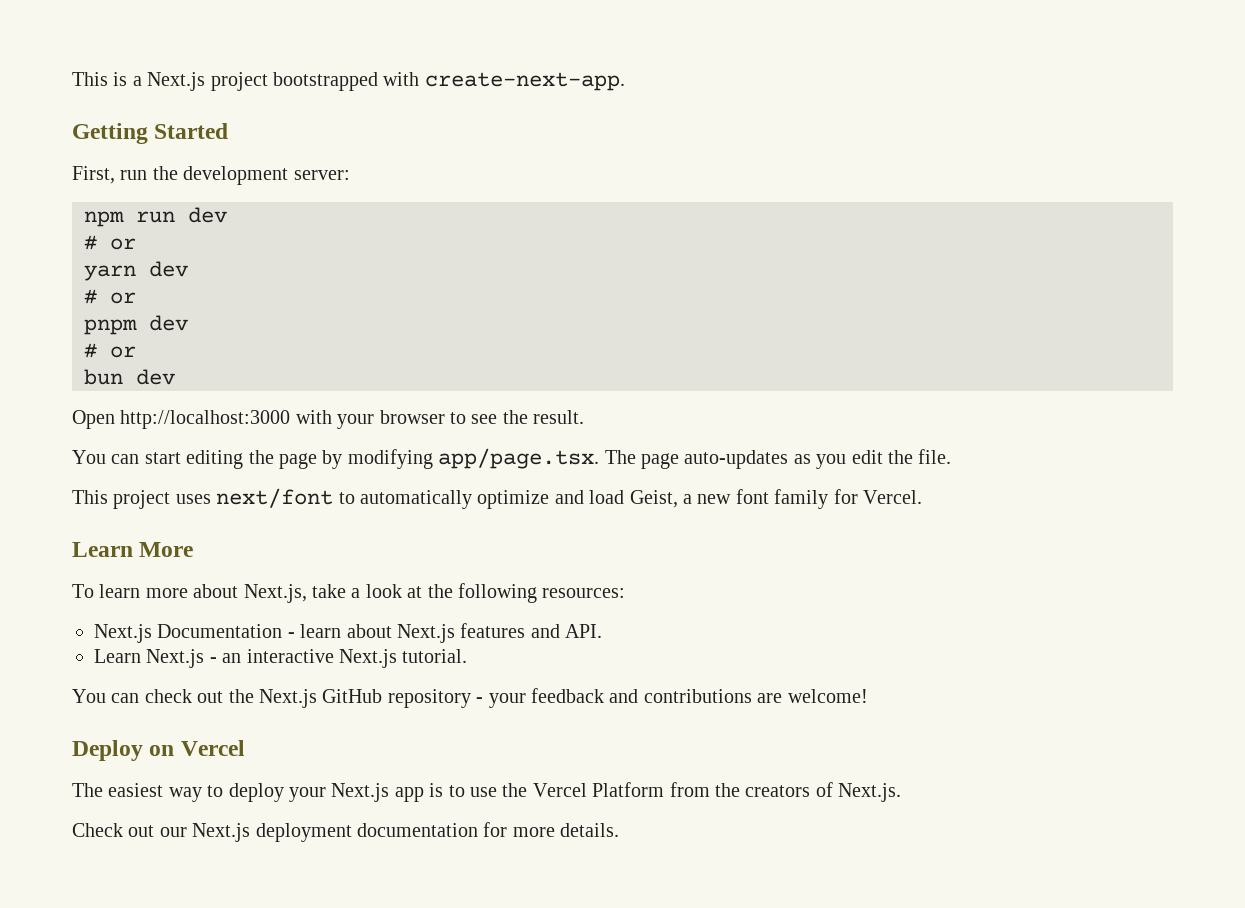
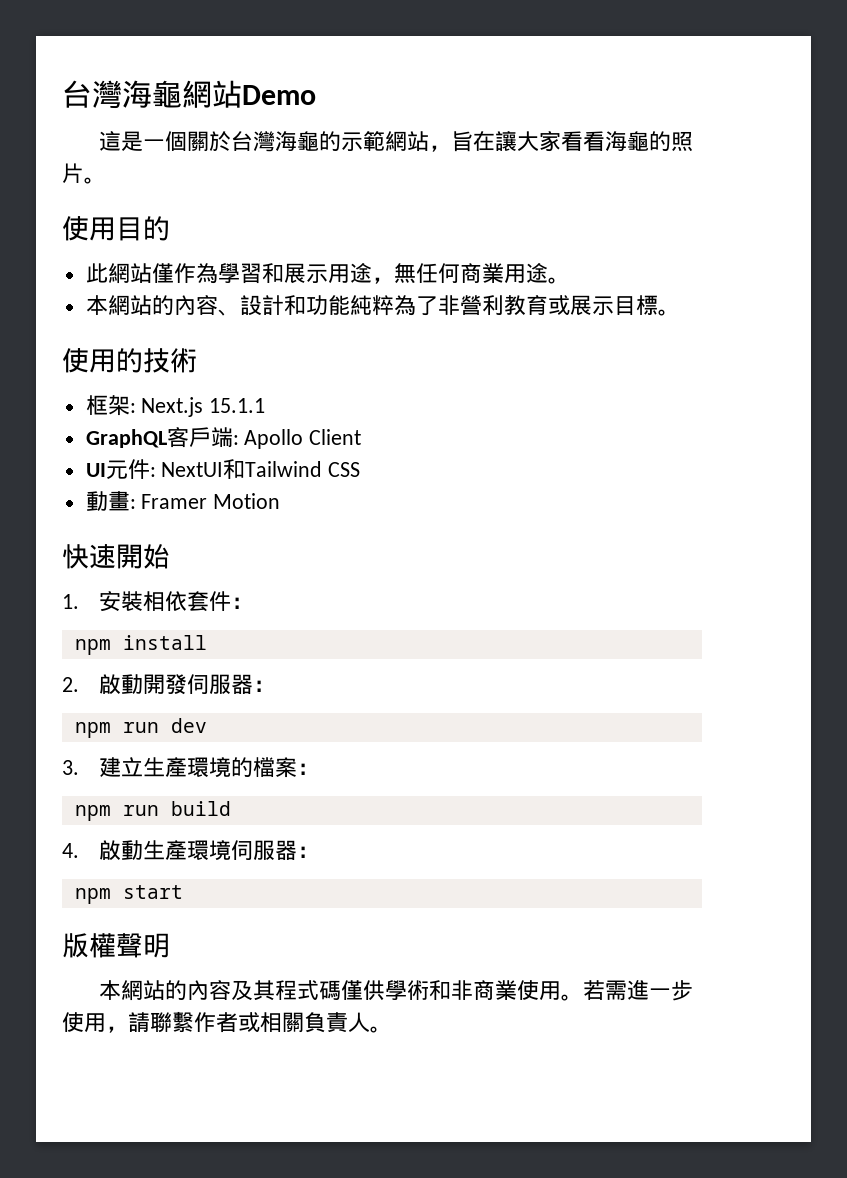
- This is a Next.js project bootstrapped with create-next-app.
- Getting Started
- First, run the development server:
+ 台灣海龜網站Demo
+ 這是一個關於台灣海龜的示範網站，旨在讓大家看看海龜的照片。
+ 使用目的
+ 此網站僅作為學習和展示用途，無任何商業用途。
+ 本網站的內容、設計和功能純粹為了非營利教育或展示目標。
+ 使用的技術
+ 框架: Next.js 15.1.1
+ GraphQL客戶端: Apollo Client
+ UI元件: NextUI和Tailwind CSS
+ 動畫: Framer Motion
+ 快速開始
+ 1.安裝相依套件：
+ npm install
+ 2.啟動開發伺服器：
  npm run dev
- # or
- yarn dev
- # or
- pnpm dev
- # or
- bun dev
- Open http://localhost:3000 with your browser to see the result.
- You can start editing the page by modifying app/page.tsx. The page auto-updates as you edit the file.
- This project uses next/font to automatically optimize and load Geist, a new font family for Vercel.
- Learn More
- To learn more about Next.js, take a look at the following resources:
- Next.js Documentation - learn about Next.js features and API.
- Learn Next.js - an interactive Next.js tutorial.
- You can check out the Next.js GitHub repository - your feedback and contributions are welcome!
- Deploy on Vercel
- The easiest way to deploy your Next.js app is to use the Vercel Platform from the creators of Next.js.
- Check out our Next.js deployment documentation for more details.
+ 3.建立生產環境的檔案：
+ npm run build
+ 4.啟動生產環境伺服器：
+ npm start
+ 版權聲明
+ 本網站的內容及其程式碼僅供學術和非商業使用。若需進一步使用，請聯繫作者或相關負責人。

